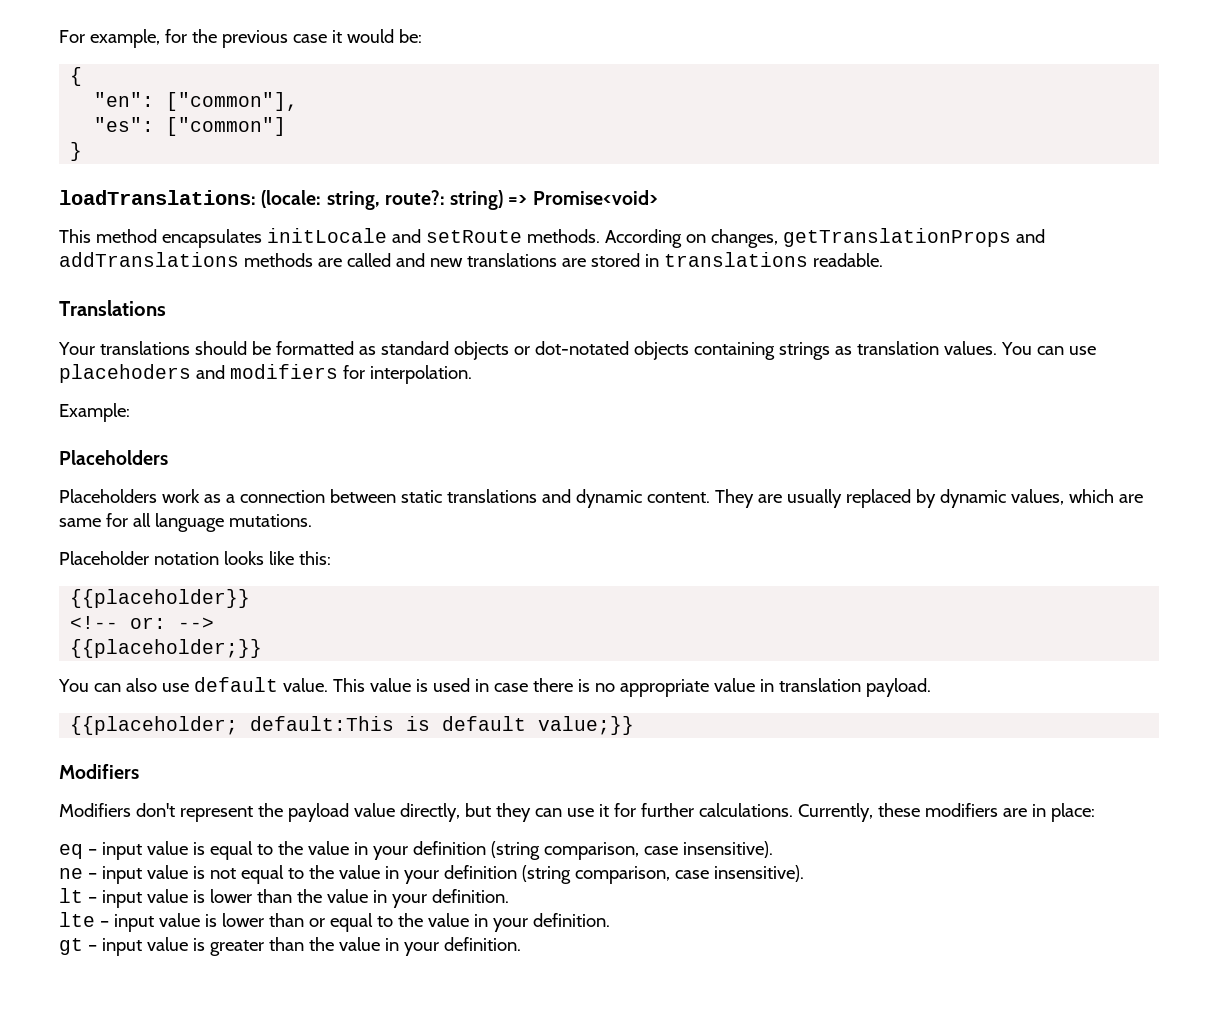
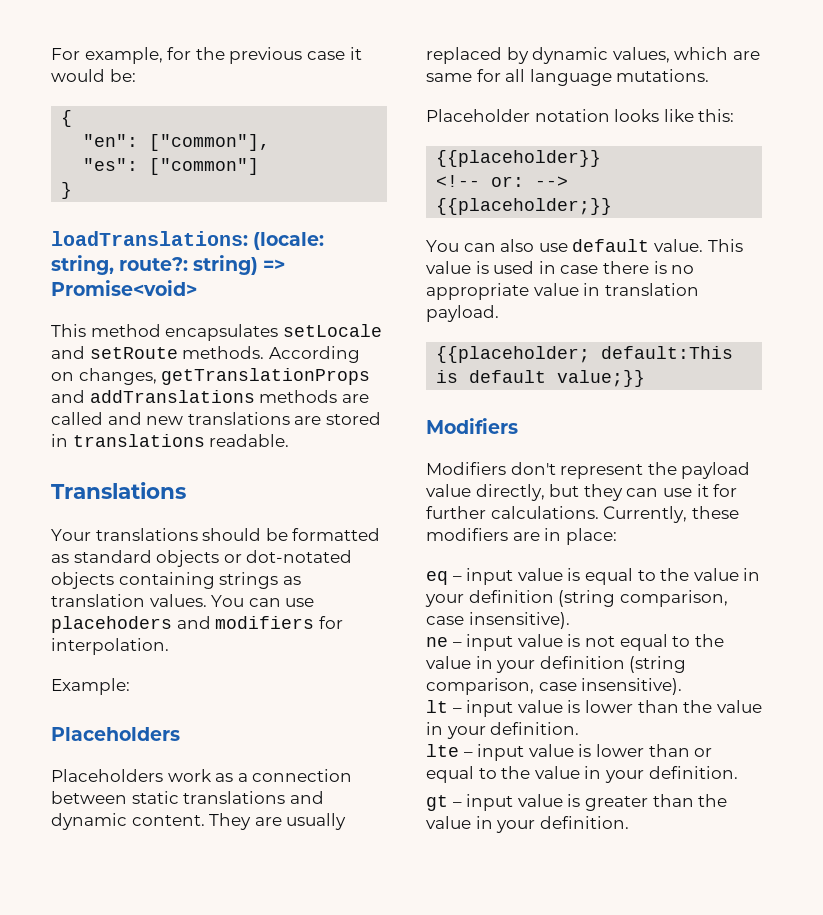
- This method encapsulates initLocale and setRoute methods.
+ This method encapsulates setLocale and setRoute methods.

